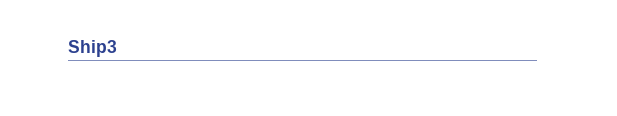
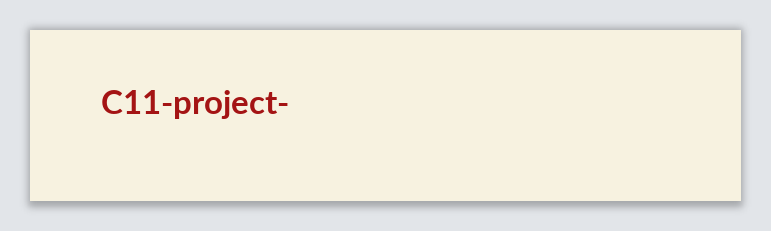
- Ship3
+ C11-project-

